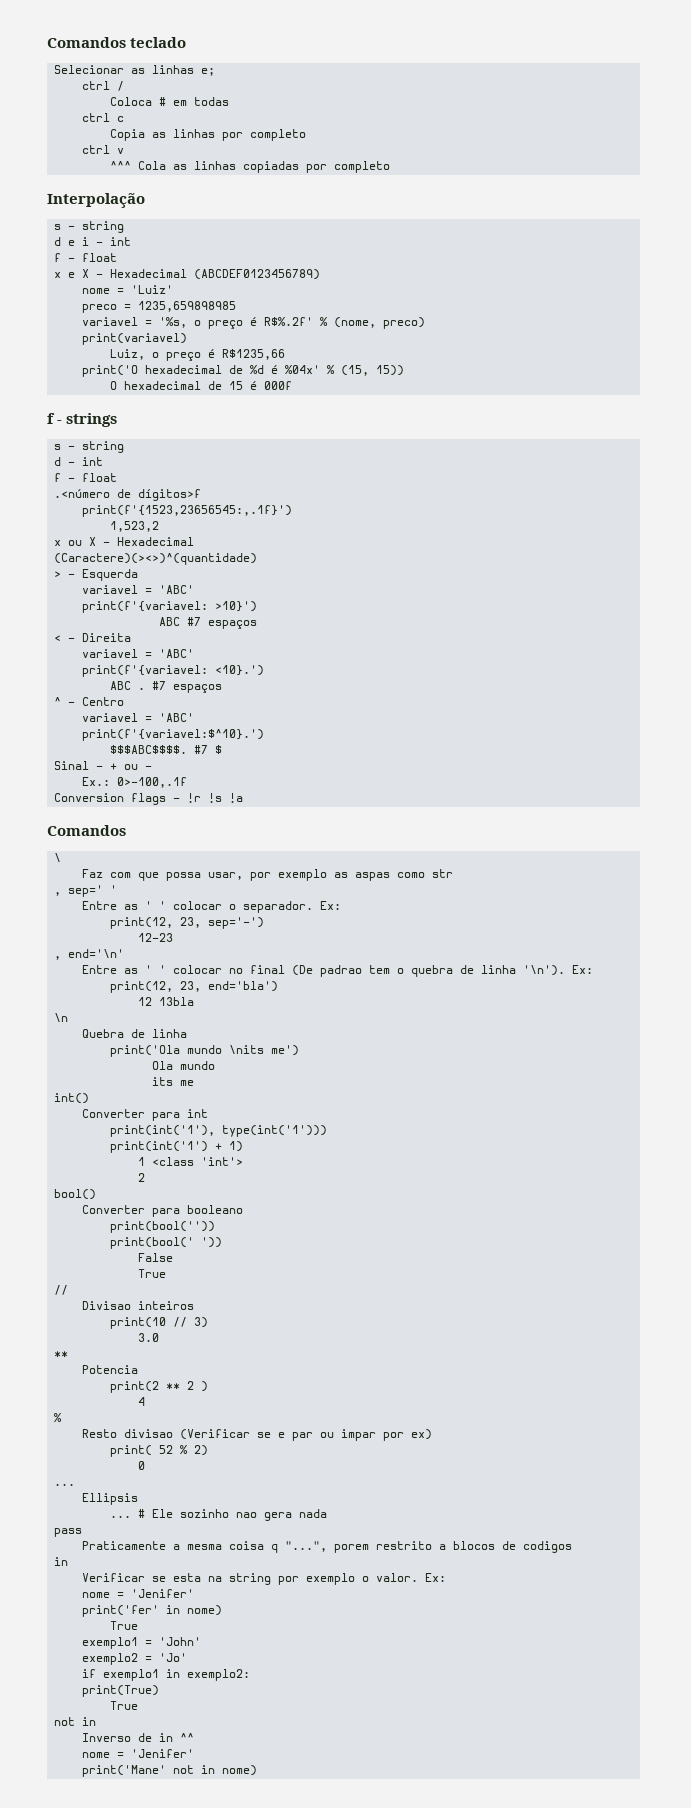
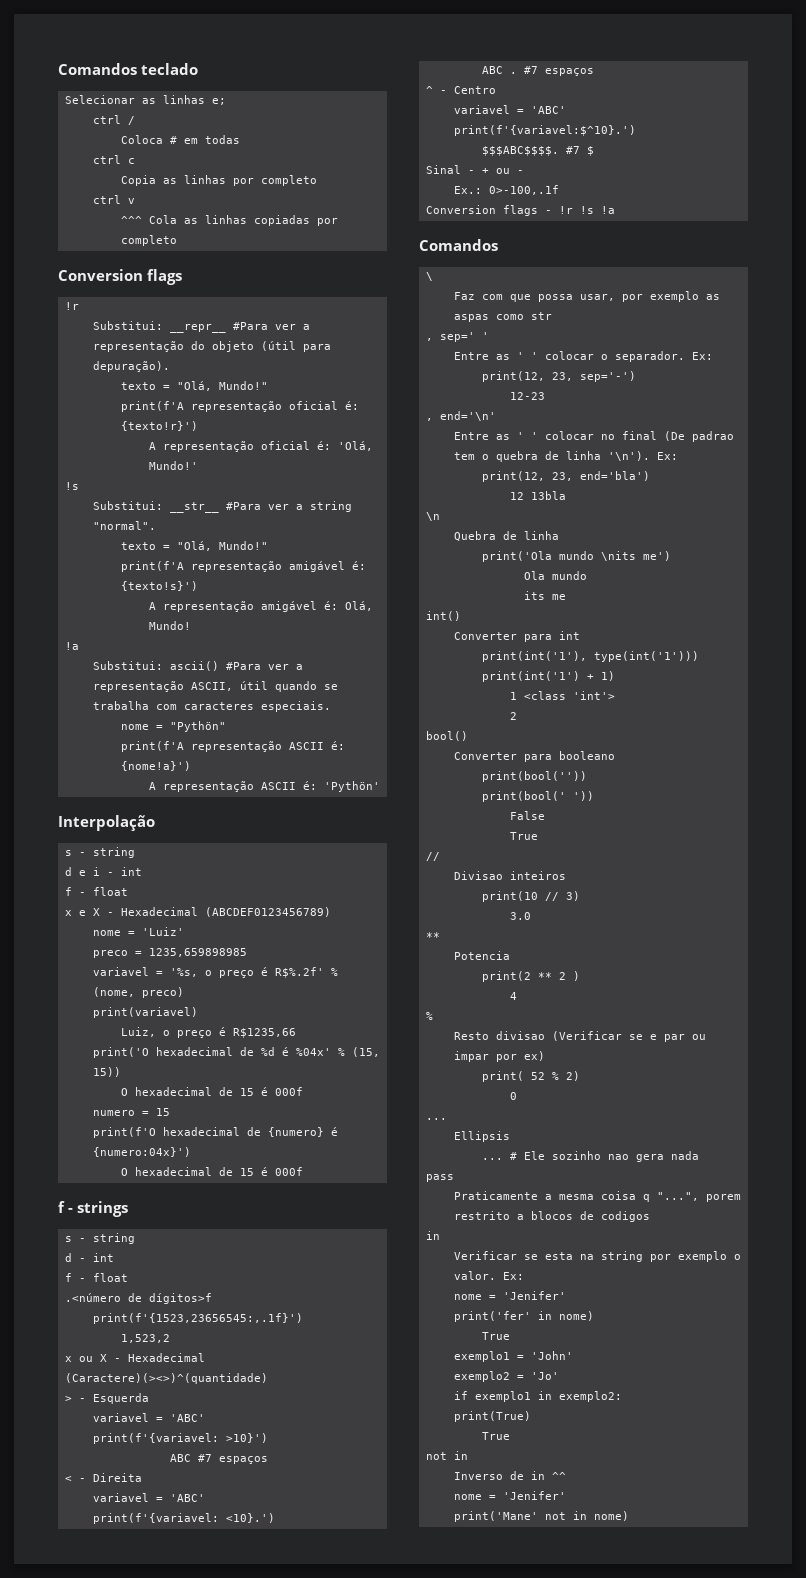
  ^^^ Cola as linhas copiadas por completo
+ Conversion flags
+ !r
+ Substitui: __repr__ #Para ver a representação do objeto (útil para depuração).
+ texto = "Olá, Mundo!"
+ print(f'A representação oficial é: {texto!r}')
+ A representação oficial é: 'Olá, Mundo!'
+ !s
+ Substitui: __str__ #Para ver a string "normal".
+ texto = "Olá, Mundo!"
+ print(f'A representação amigável é: {texto!s}')
+ A representação amigável é: Olá, Mundo!
+ !a
+ Substitui: ascii() #Para ver a representação ASCII, útil quando se trabalha com caracteres especiais.
+ nome = "Pythön"
+ print(f'A representação ASCII é: {nome!a}')
+ A representação ASCII é: 'Pythön'
+ numero = 15
+ print(f'O hexadecimal de {numero} é {numero:04x}')
+ O hexadecimal de 15 é 000f

